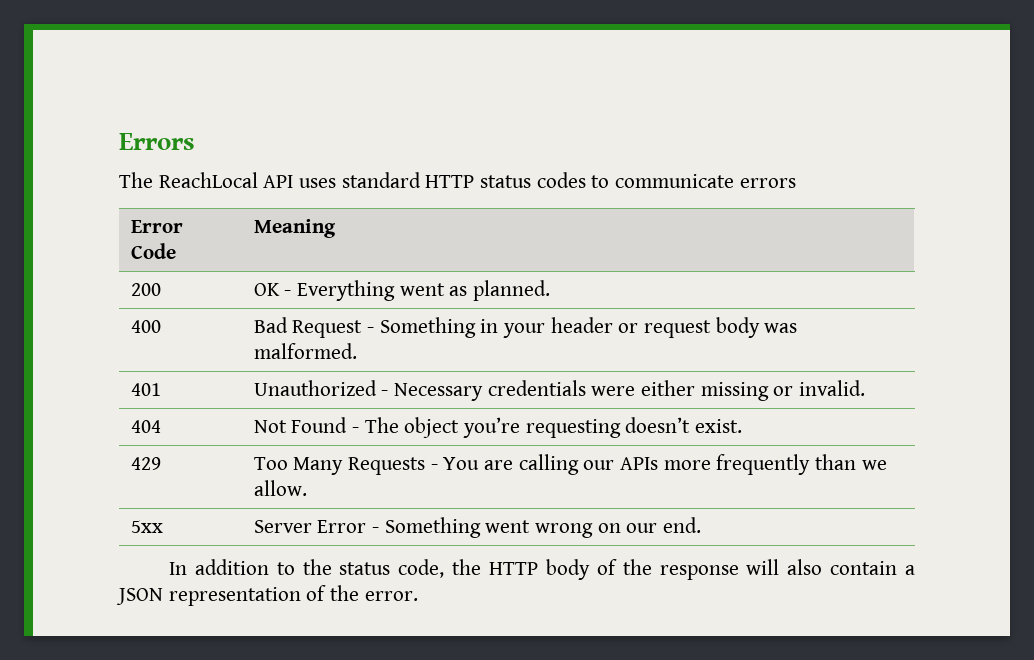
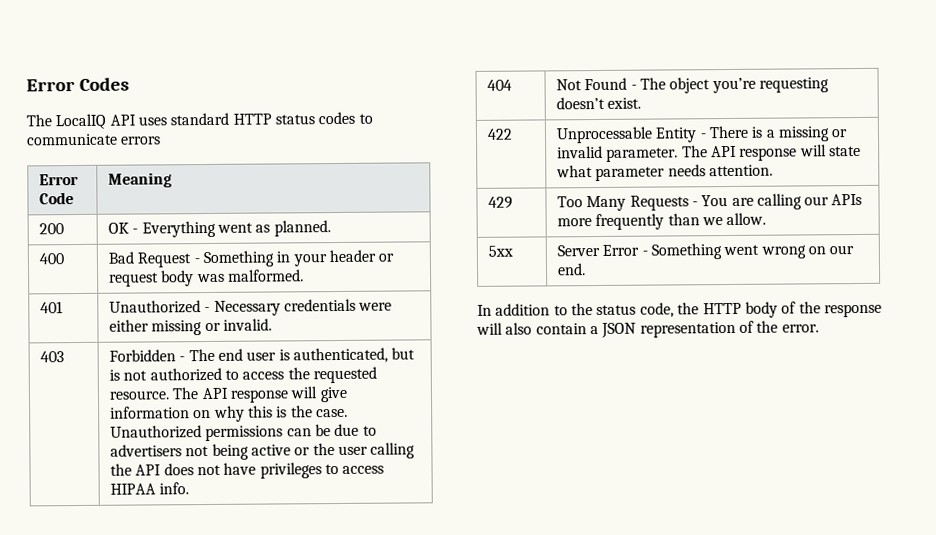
- Errors
- The ReachLocal API uses standard HTTP status codes to communicate errors
+ Error Codes
+ The LocalIQ API uses standard HTTP status codes to communicate errors
+ 403 | Forbidden - The end user is authenticated, but is not authorized to access the requested resource. The API response will give information on why this is the case. Unauthorized permissions can be due to advertisers not being active or the user calling the API does not have privileges to access HIPAA info.
+ 422 | Unprocessable Entity - There is a missing or invalid parameter. The API response will state what parameter needs attention.

